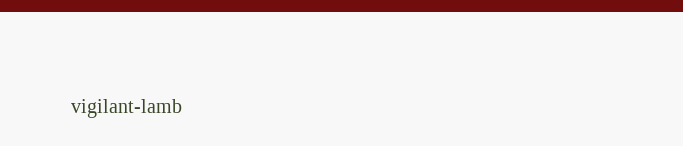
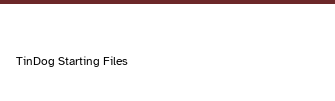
- vigilant-lamb
+ TinDog Starting Files

